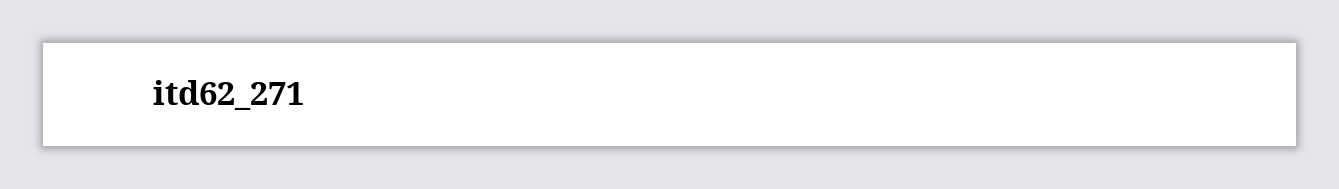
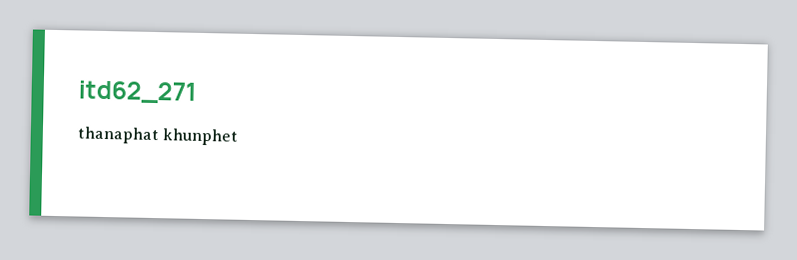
+ thanaphat khunphet

